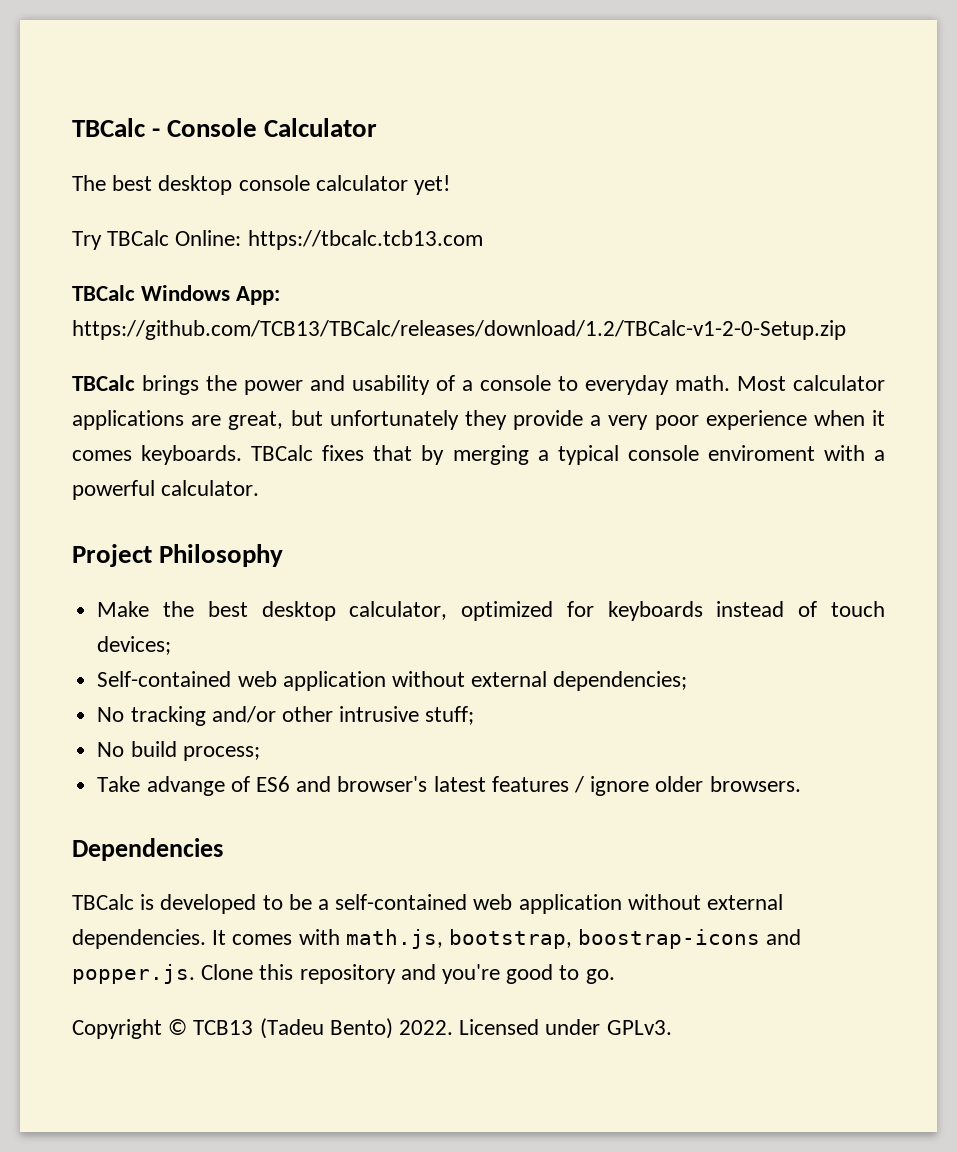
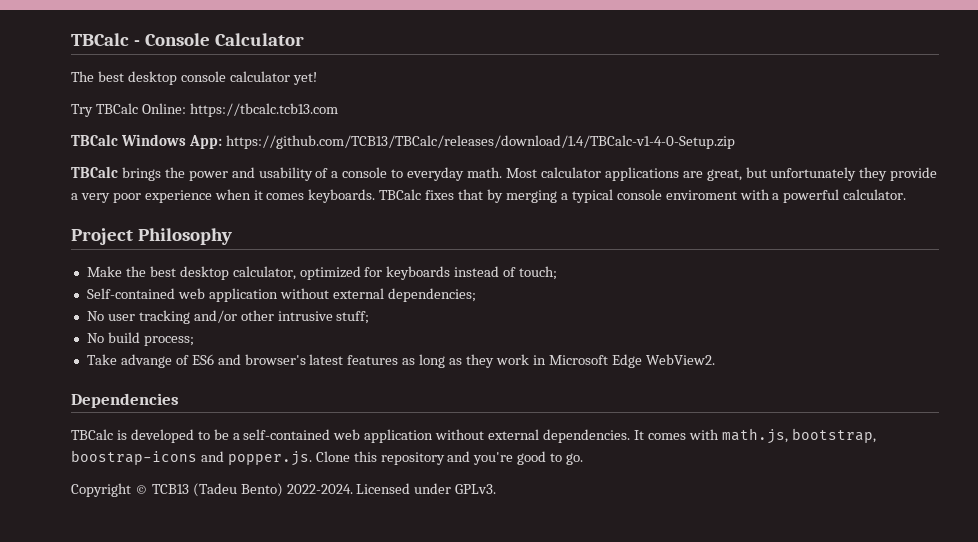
- TBCalc Windows App: https://github.com/TCB13/TBCalc/releases/download/1.2/TBCalc-v1-2-0-Setup.zip
+ TBCalc Windows App: https://github.com/TCB13/TBCalc/releases/download/1.4/TBCalc-v1-4-0-Setup.zip
- Make the best desktop calculator, optimized for keyboards instead of touch devices;
+ Make the best desktop calculator, optimized for keyboards instead of touch;
- No tracking and/or other intrusive stuff;
+ No user tracking and/or other intrusive stuff;
- Take advange of ES6 and browser's latest features / ignore older browsers.
+ Take advange of ES6 and browser's latest features as long as they work in Microsoft Edge WebView2.
- Copyright © TCB13 (Tadeu Bento) 2022.
+ Copyright © TCB13 (Tadeu Bento) 2022-2024.

